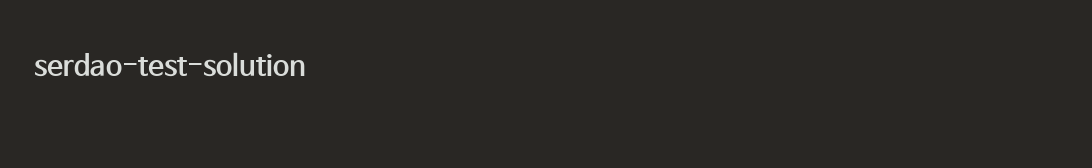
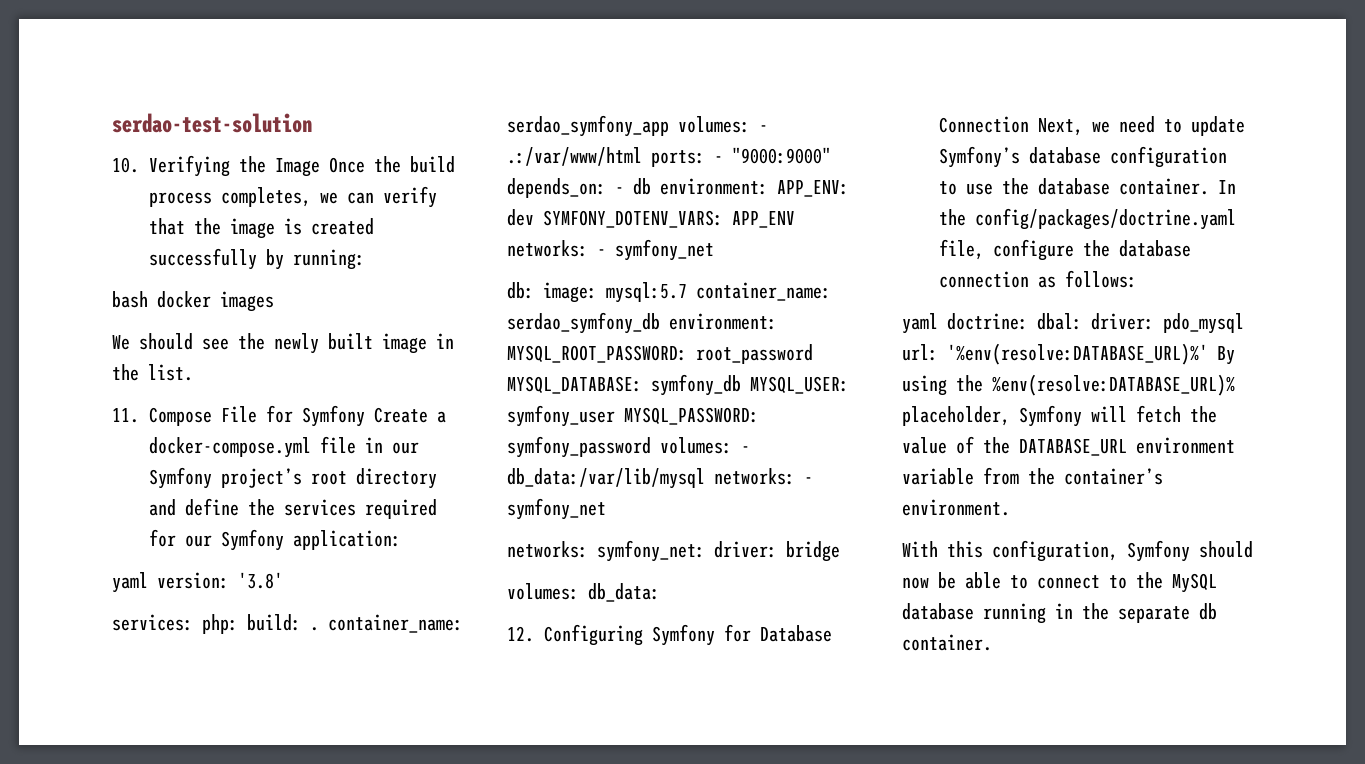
+ 10. Verifying the Image Once the build process completes, we can verify that the image is created successfully by running:
+ bash docker images
+ We should see the newly built image in the list.
+ 11. Compose File for Symfony Create a docker-compose.yml file in our Symfony project’s root directory and define the services required for our Symfony application:
+ yaml version: '3.8'
+ services: php: build: . container_name: serdao_symfony_app volumes: - .:/var/www/html ports: - "9000:9000" depends_on: - db environment: APP_ENV: dev SYMFONY_DOTENV_VARS: APP_ENV networks: - symfony_net
+ db: image: mysql:5.7 container_name: serdao_symfony_db environment: MYSQL_ROOT_PASSWORD: root_password MYSQL_DATABASE: symfony_db MYSQL_USER: symfony_user MYSQL_PASSWORD: symfony_password volumes: - db_data:/var/lib/mysql networks: - symfony_net
+ networks: symfony_net: driver: bridge
+ volumes: db_data:
+ 12. Configuring Symfony for Database Connection Next, we need to update Symfony’s database configuration to use the database container. In the config/packages/doctrine.yaml file, configure the database connection as follows:
+ yaml doctrine: dbal: driver: pdo_mysql url: '%env(resolve:DATABASE_URL)%' By using the %env(resolve:DATABASE_URL)% placeholder, Symfony will fetch the value of the DATABASE_URL environment variable from the container’s environment.
+ With this configuration, Symfony should now be able to connect to the MySQL database running in the separate db container.

